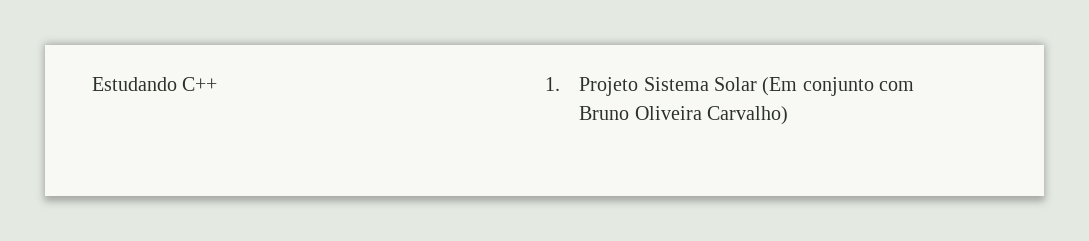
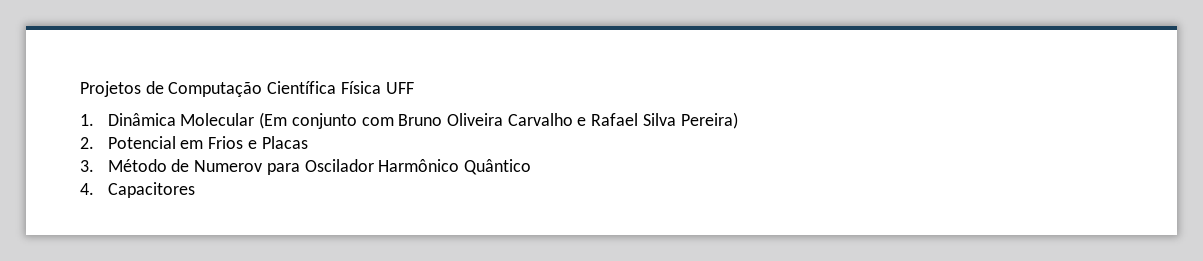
- Estudando C++
- 1. Projeto Sistema Solar (Em conjunto com Bruno Oliveira Carvalho)
+ Projetos de Computação Científica Física UFF
+ 1. Dinâmica Molecular (Em conjunto com Bruno Oliveira Carvalho e Rafael Silva Pereira)
+ 2. Potencial em Frios e Placas
+ 3. Método de Numerov para Oscilador Harmônico Quântico
+ 4. Capacitores

